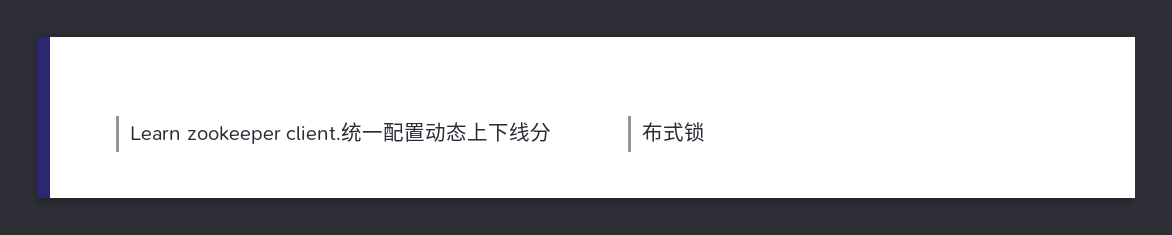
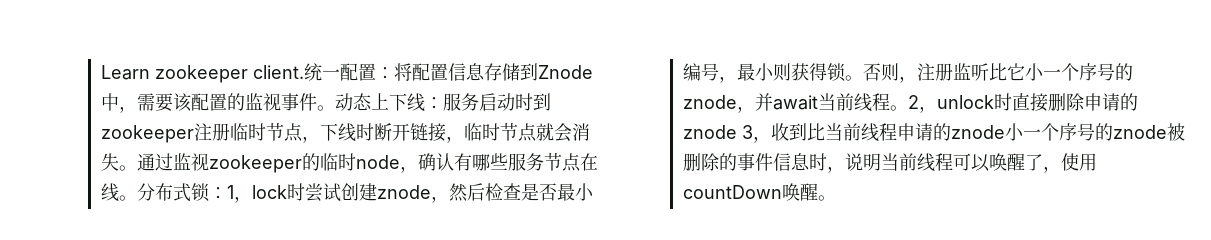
- 统一配置动态上下线分布式锁
+ 统一配置：将配置信息存储到Znode中，需要该配置的监视事件。动态上下线：服务启动时到zookeeper注册临时节点，下线时断开链接，临时节点就会消失。通过监视zookeeper的临时node，确认有哪些服务节点在线。分布式锁：1，lock时尝试创建znode，然后检查是否最小编号，最小则获得锁。否则，注册监听比它小一个序号的znode，并await当前线程。2，unlock时直接删除申请的znode 3，收到比当前线程申请的znode小一个序号的znode被删除的事件信息时，说明当前线程可以唤醒了，使用countDown唤醒。

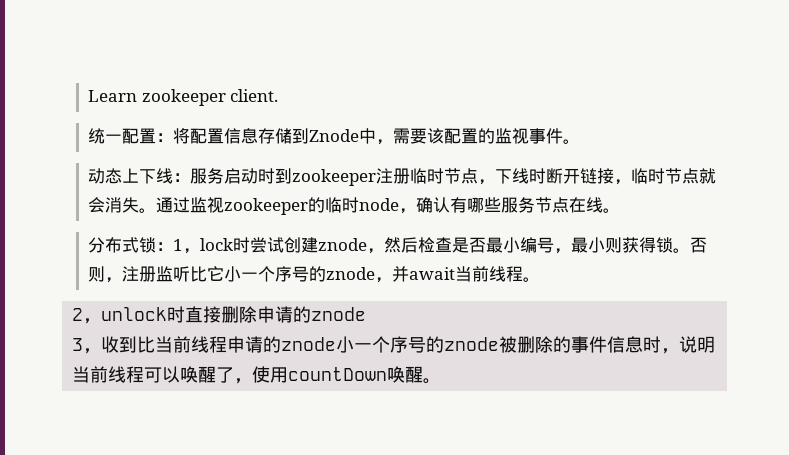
- Learn zookeeper client.统一配置：将配置信息存储到Znode中，需要该配置的监视事件。动态上下线：服务启动时到zookeeper注册临时节点，下线时断开链接，临时节点就会消失。
+ Learn zookeeper client.
+ 统一配置：将配置信息存储到Znode中，需要该配置的监视事件。
+ 动态上下线：服务启动时到zookeeper注册临时节点，下线时断开链接，临时节点就会消失。
- 通过监视zookeeper的临时node，确认有哪些服务节点在线。分布式锁：1，lock时尝试创建znode，然后检查是否最小编号，最小则获得锁。
+ 通过监视zookeeper的临时node，确认有哪些服务节点在线。
+ 分布式锁：1，lock时尝试创建znode，然后检查是否最小编号，最小则获得锁。
- 否则，注册监听比它小一个序号的znode，并await当前线程。2，unlock时直接删除申请的znode 3，收到比当前线程申请的znode小一个序号的znode被删除的事件信息时，说明当前线程可以唤醒了，使用countDown唤醒。
+ 否则，注册监听比它小一个序号的znode，并await当前线程。
+ 2，unlock时直接删除申请的znode
+ 3，收到比当前线程申请的znode小一个序号的znode被删除的事件信息时，说明当前线程可以唤醒了，使用countDown唤醒。

